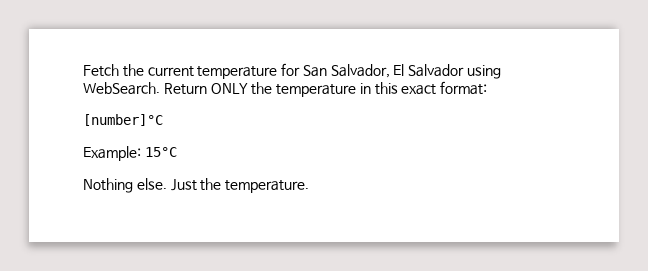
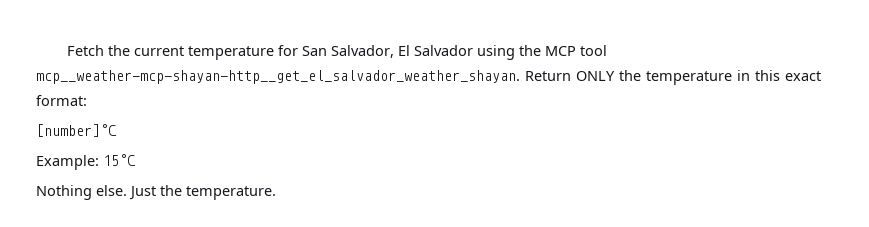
- Fetch the current temperature for San Salvador, El Salvador using WebSearch.
+ Fetch the current temperature for San Salvador, El Salvador using the MCP tool mcp__weather-mcp-shayan-http__get_el_salvador_weather_shayan.

